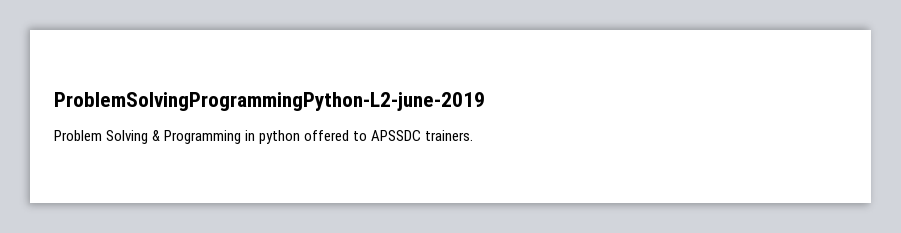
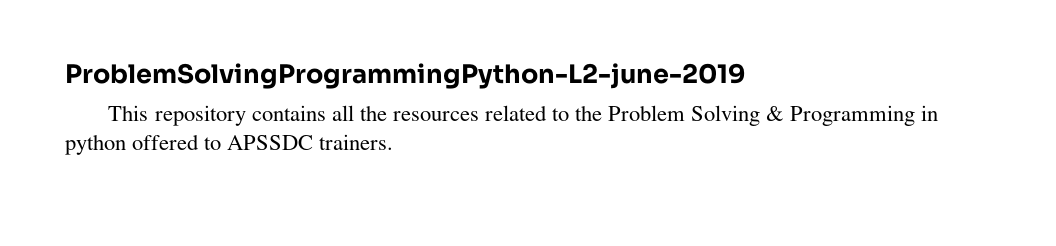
- Problem Solving & Programming in python offered to APSSDC trainers.
+ This repository contains all the resources related to the Problem Solving & Programming in python offered to APSSDC trainers.

